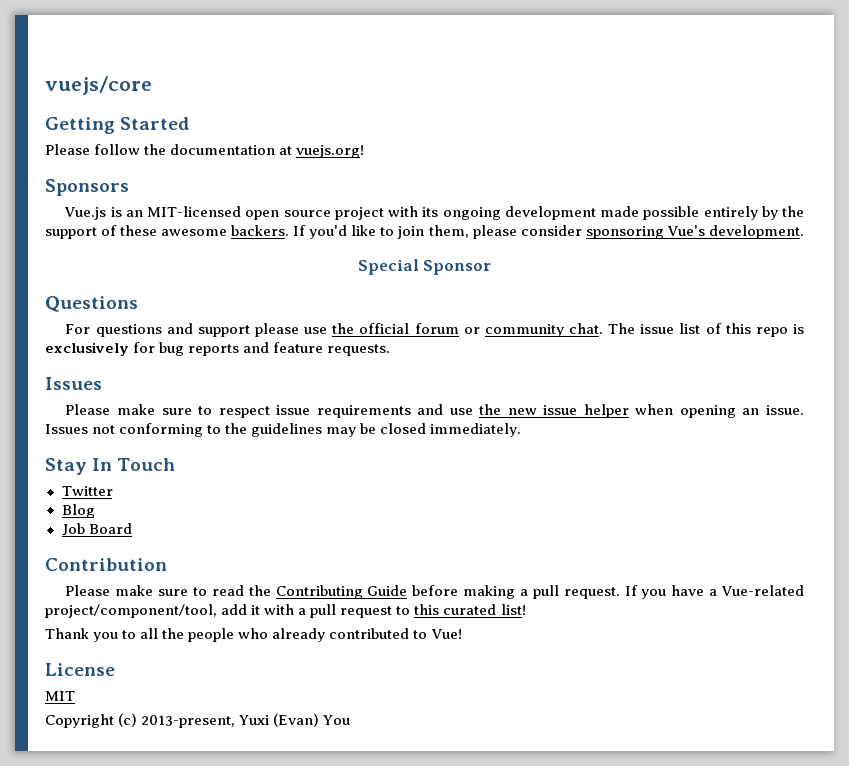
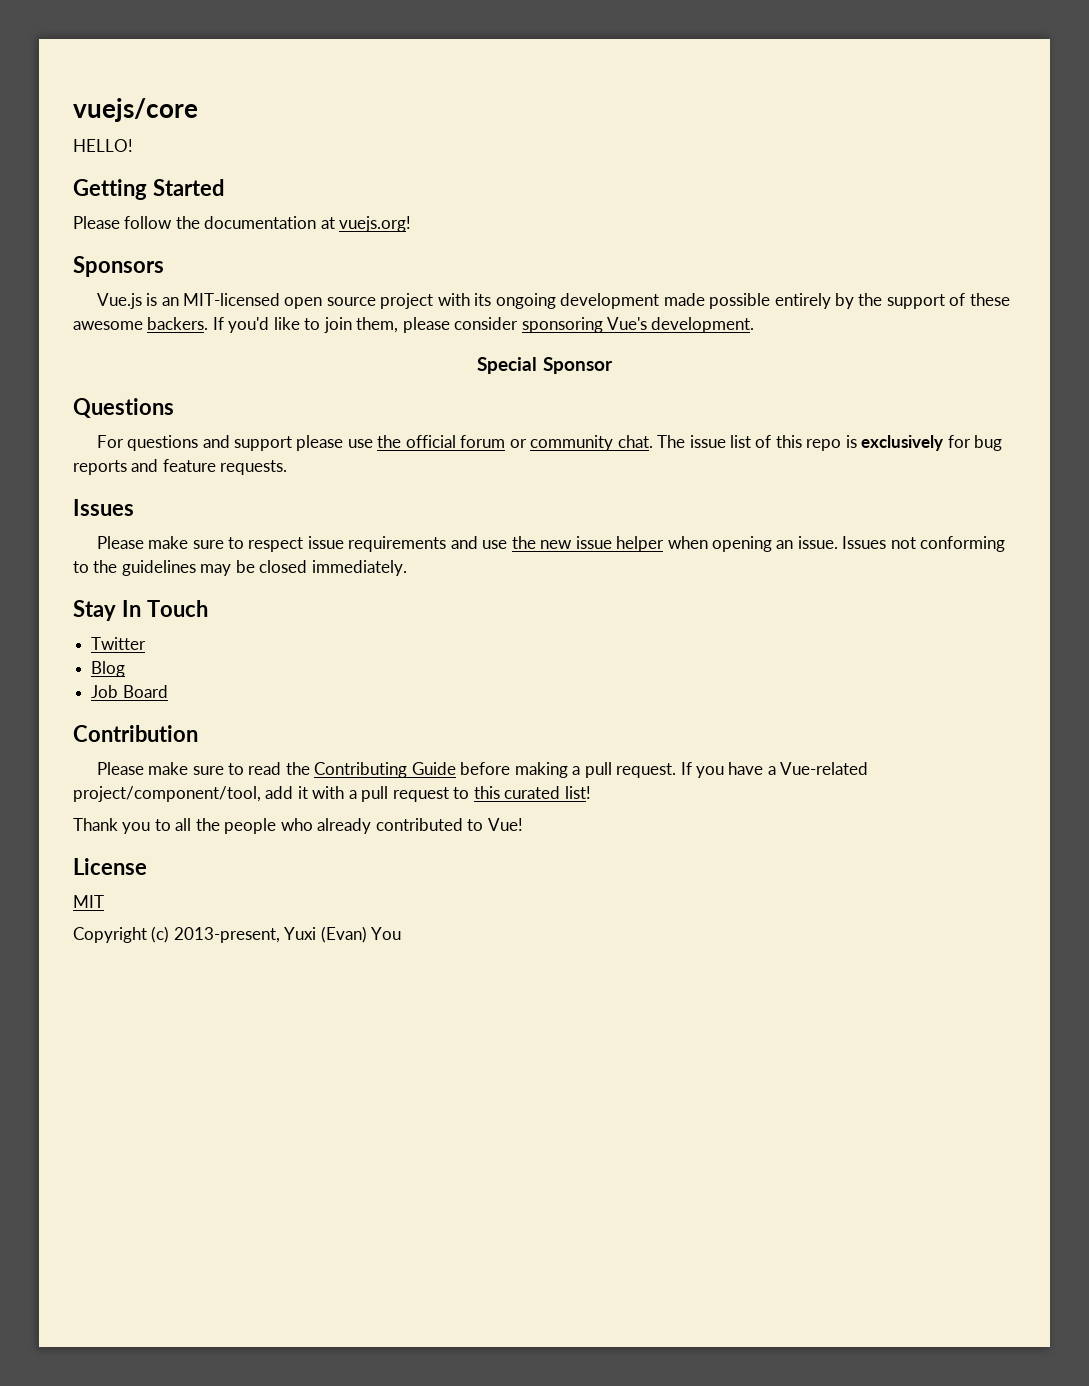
+ HELLO!

